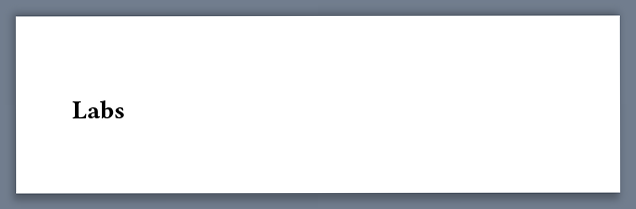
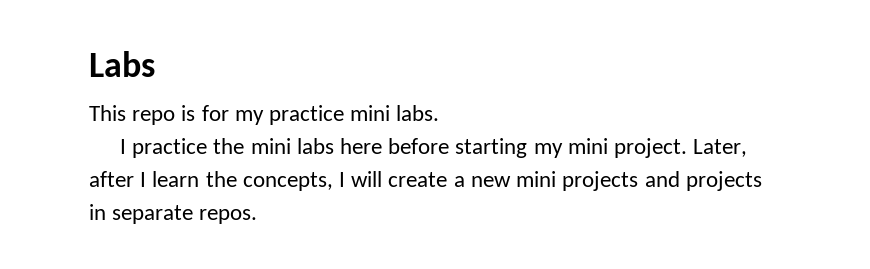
+ This repo is for my practice mini labs.
+ I practice the mini labs here before starting my mini project. Later, after I learn the concepts, I will create a new mini projects and projects in separate repos.

